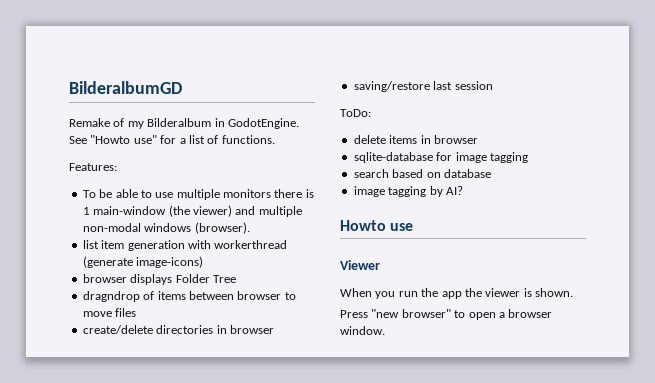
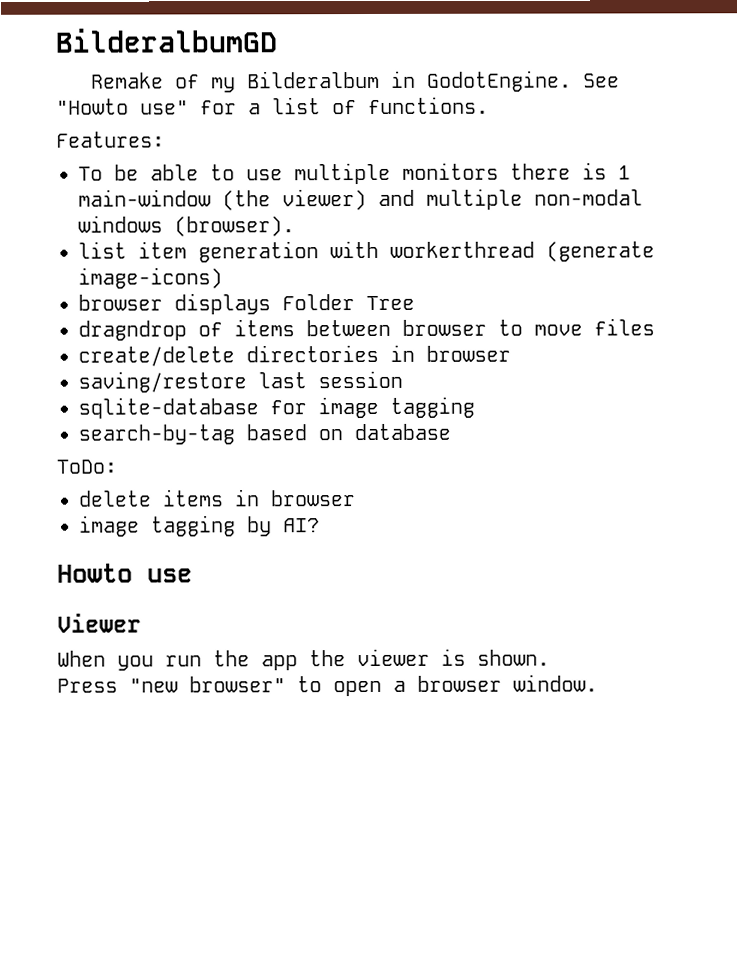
+ sqlite-database for image tagging
+ search-by-tag based on database
- sqlite-database for image tagging
- search based on database

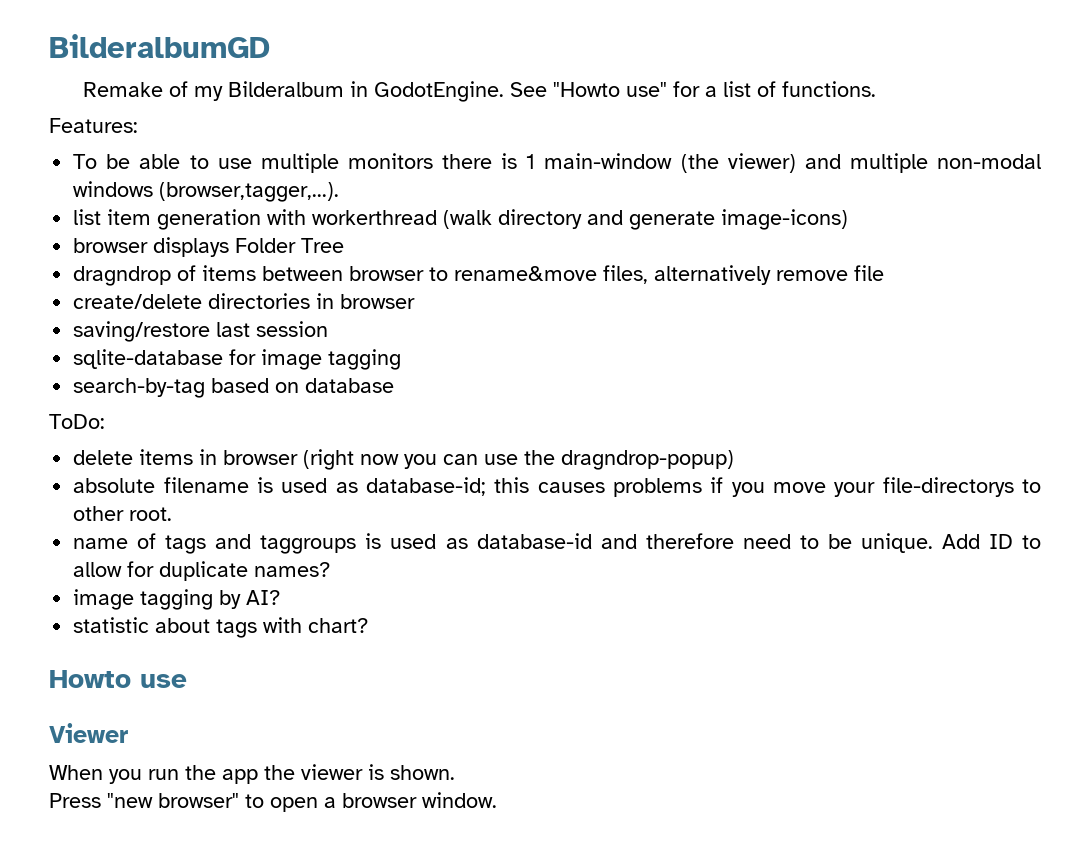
- To be able to use multiple monitors there is 1 main-window (the viewer) and multiple non-modal windows (browser).
+ To be able to use multiple monitors there is 1 main-window (the viewer) and multiple non-modal windows (browser,tagger,...).
- list item generation with workerthread (generate image-icons)
+ list item generation with workerthread (walk directory and generate image-icons)
- dragndrop of items between browser to move files
+ dragndrop of items between browser to rename&move files, alternatively remove file
- delete items in browser
+ delete items in browser (right now you can use the dragndrop-popup)
+ absolute filename is used as database-id; this causes problems if you move your file-directorys to other root.
+ name of tags and taggroups is used as database-id and therefore need to be unique. Add ID to allow for duplicate names?
+ statistic about tags with chart?

